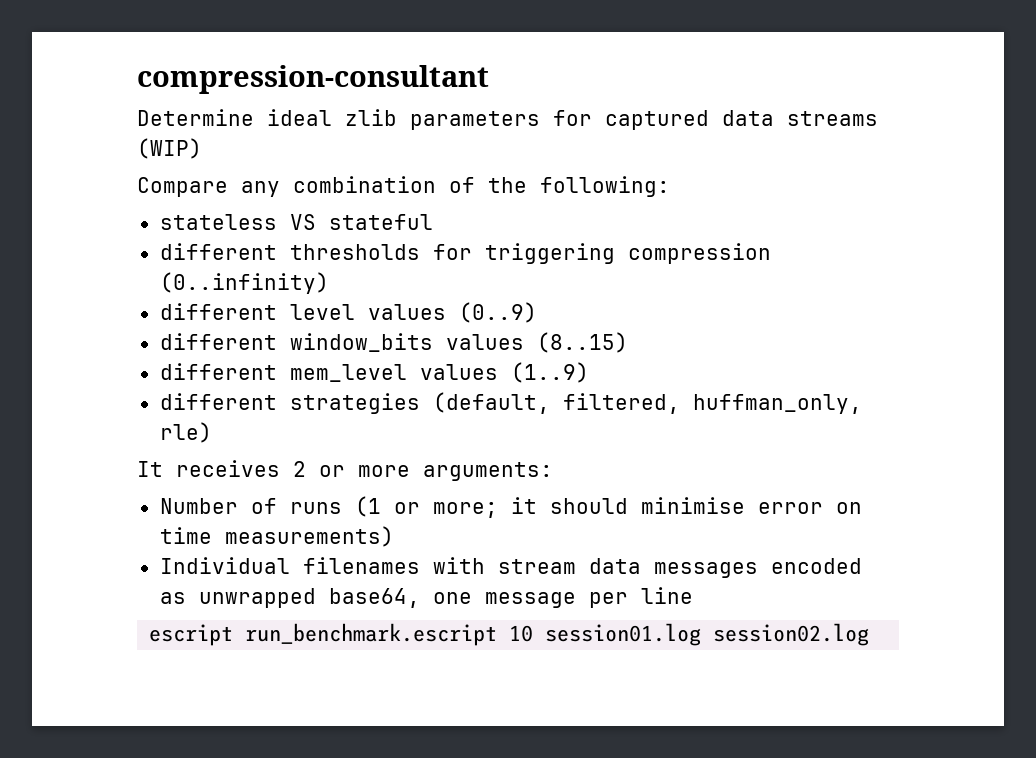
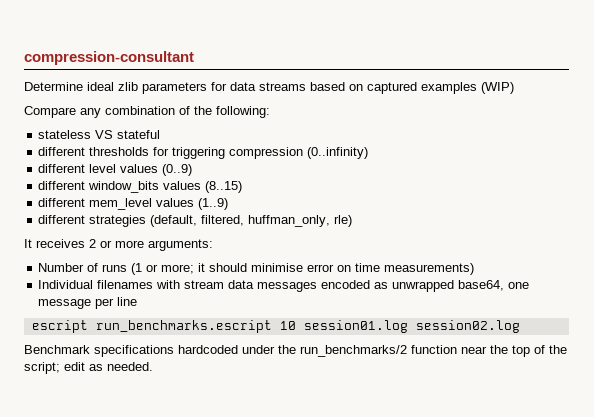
- Determine ideal zlib parameters for captured data streams (WIP)
+ Determine ideal zlib parameters for data streams based on captured examples (WIP)
- escript run_benchmark.escript 10 session01.log session02.log
+ escript run_benchmarks.escript 10 session01.log session02.log
+ Benchmark specifications hardcoded under the run_benchmarks/2 function near the top of the script; edit as needed.

